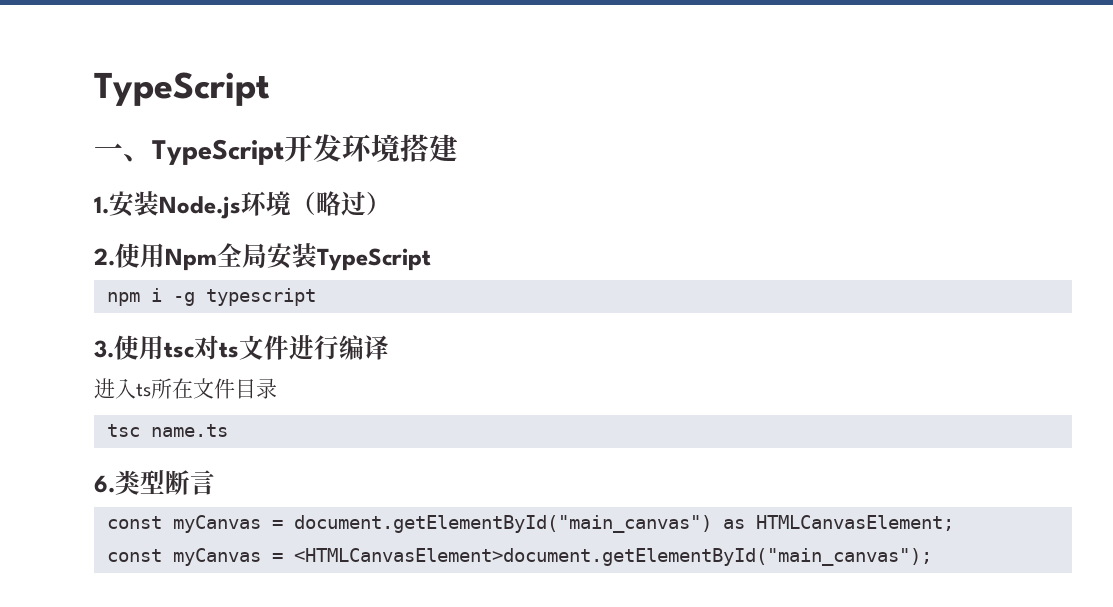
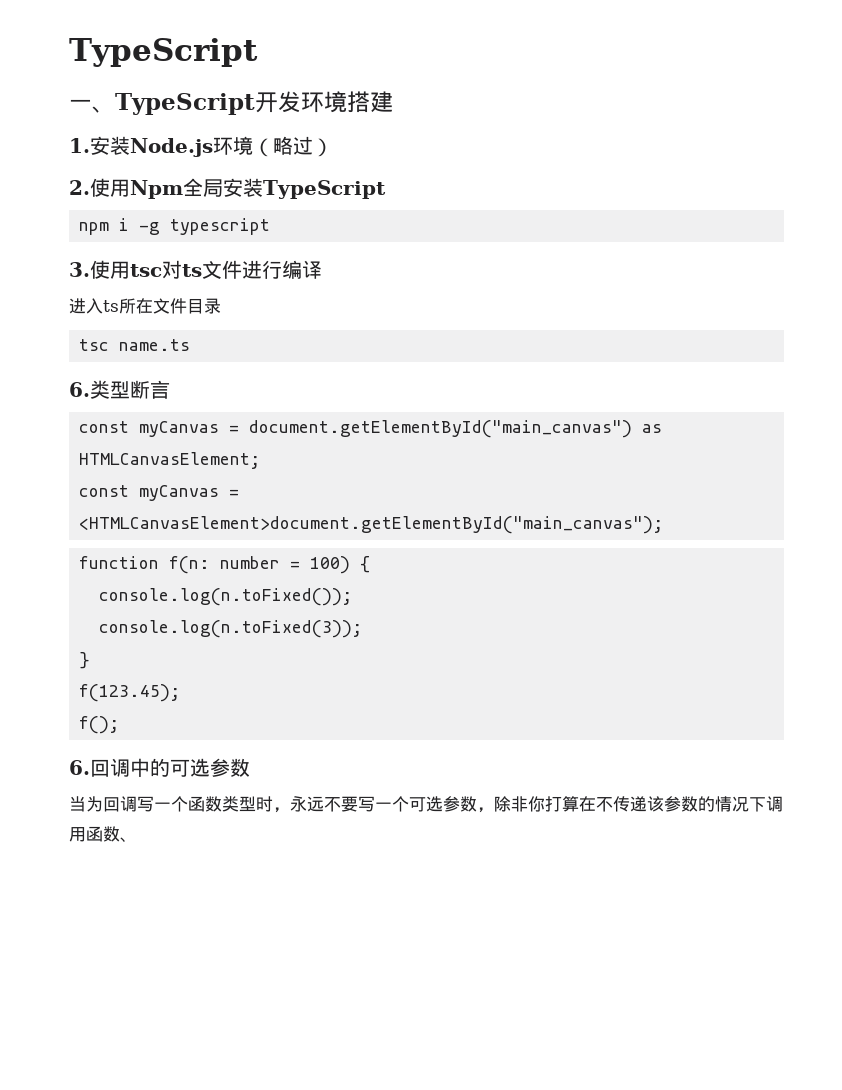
+ function f(n: number = 100) {
+ console.log(n.toFixed());
+ console.log(n.toFixed(3));
+ }
+ f(123.45);
+ f();
+ 6.回调中的可选参数
+ 当为回调写一个函数类型时，永远不要写一个可选参数，除非你打算在不传递该参数的情况下调用函数、

